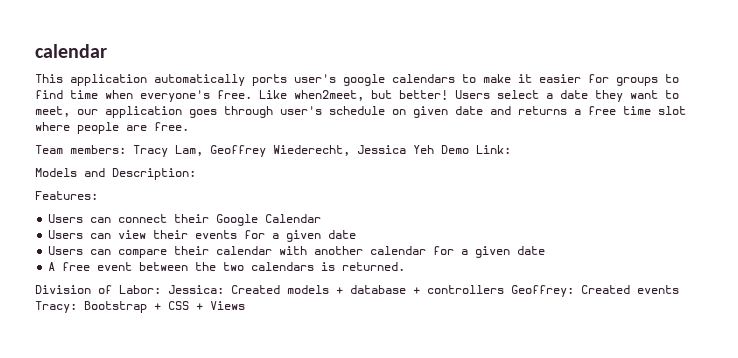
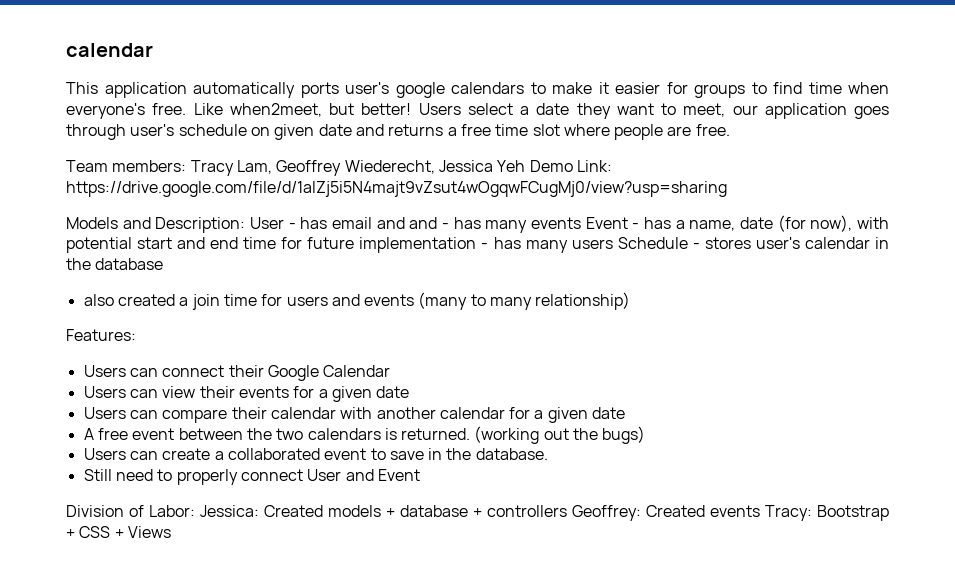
- Team members: Tracy Lam, Geoffrey Wiederecht, Jessica Yeh Demo Link:
+ Team members: Tracy Lam, Geoffrey Wiederecht, Jessica Yeh Demo Link: https://drive.google.com/file/d/1aIZj5i5N4majt9vZsut4wOgqwFCugMj0/view?usp=sharing
- Models and Description:
+ Models and Description: User - has email and and - has many events Event - has a name, date (for now), with potential start and end time for future implementation - has many users Schedule - stores user's calendar in the database
+ also created a join time for users and events (many to many relationship)
+ (working out the bugs)
+ Users can create a collaborated event to save in the database.
+ Still need to properly connect User and Event

